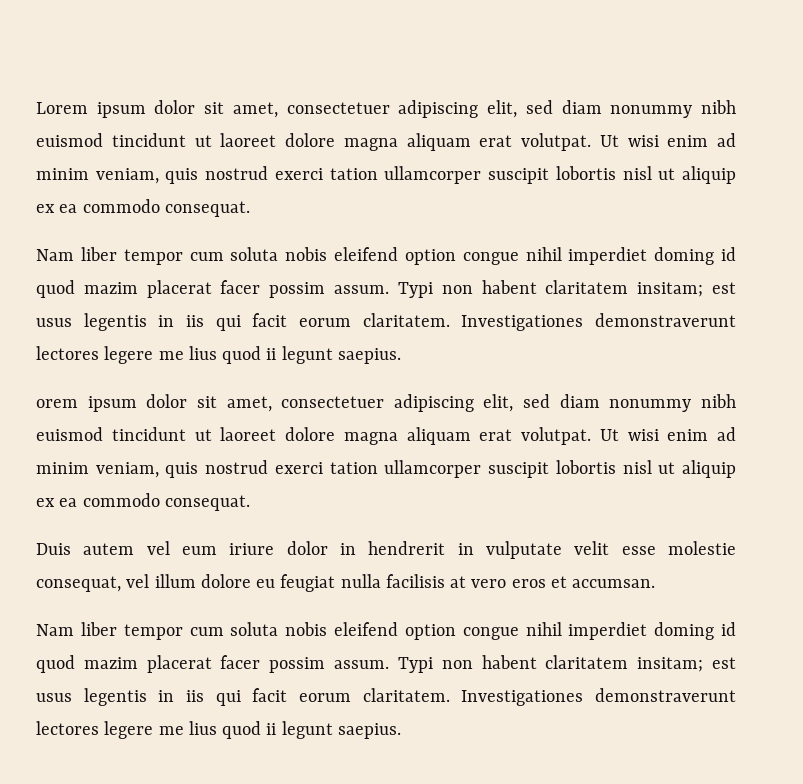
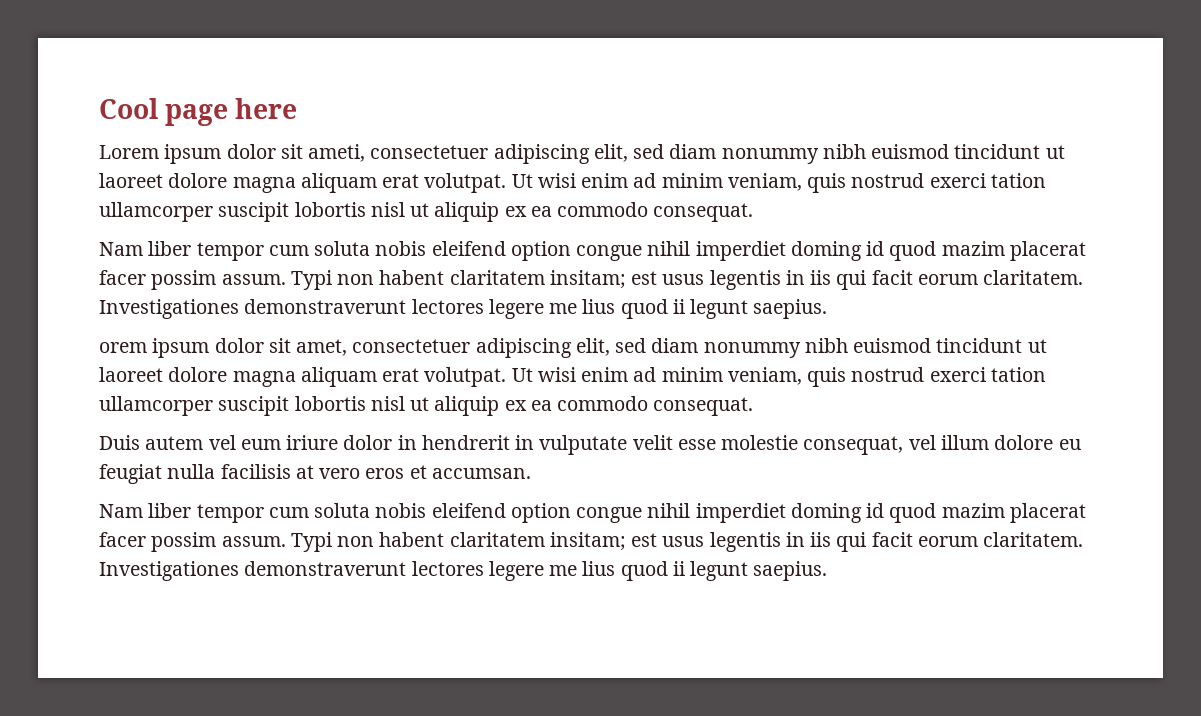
+ Cool page here
- Lorem ipsum dolor sit amet, consectetuer adipiscing elit, sed diam nonummy nibh euismod tincidunt ut laoreet dolore magna aliquam erat volutpat.
+ Lorem ipsum dolor sit ameti, consectetuer adipiscing elit, sed diam nonummy nibh euismod tincidunt ut laoreet dolore magna aliquam erat volutpat.

